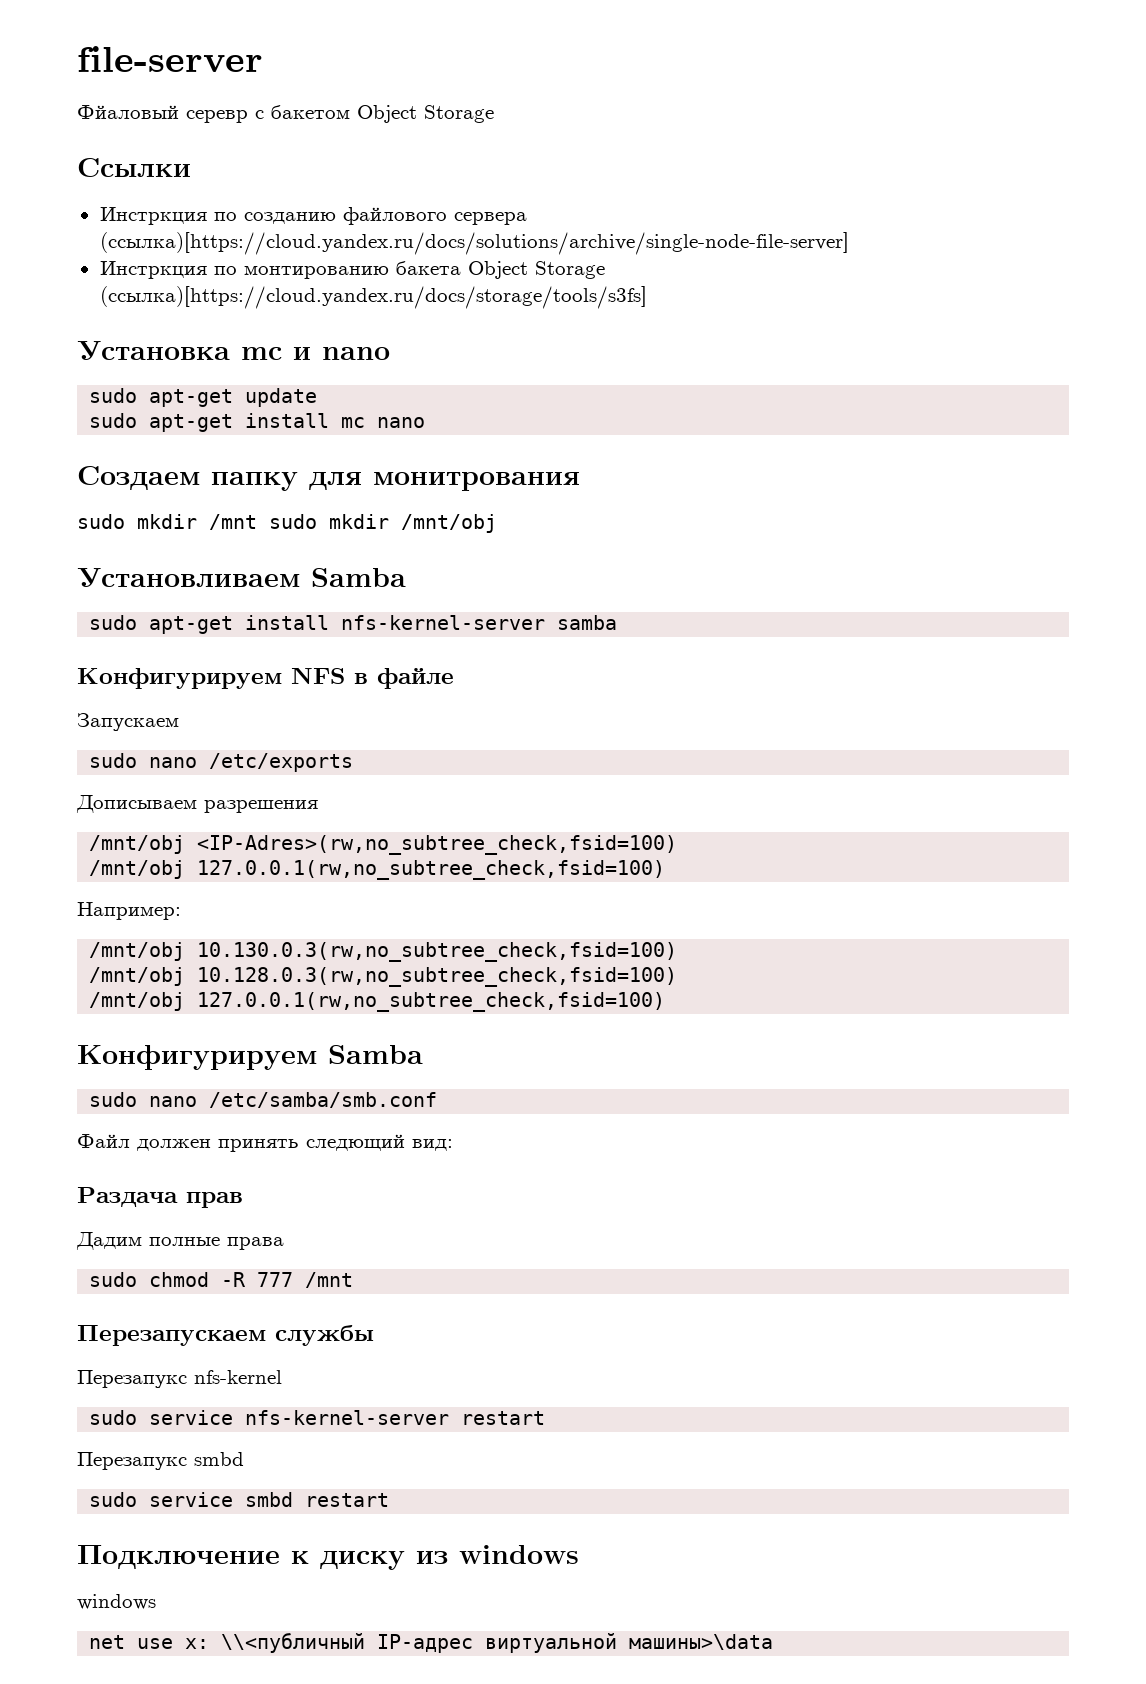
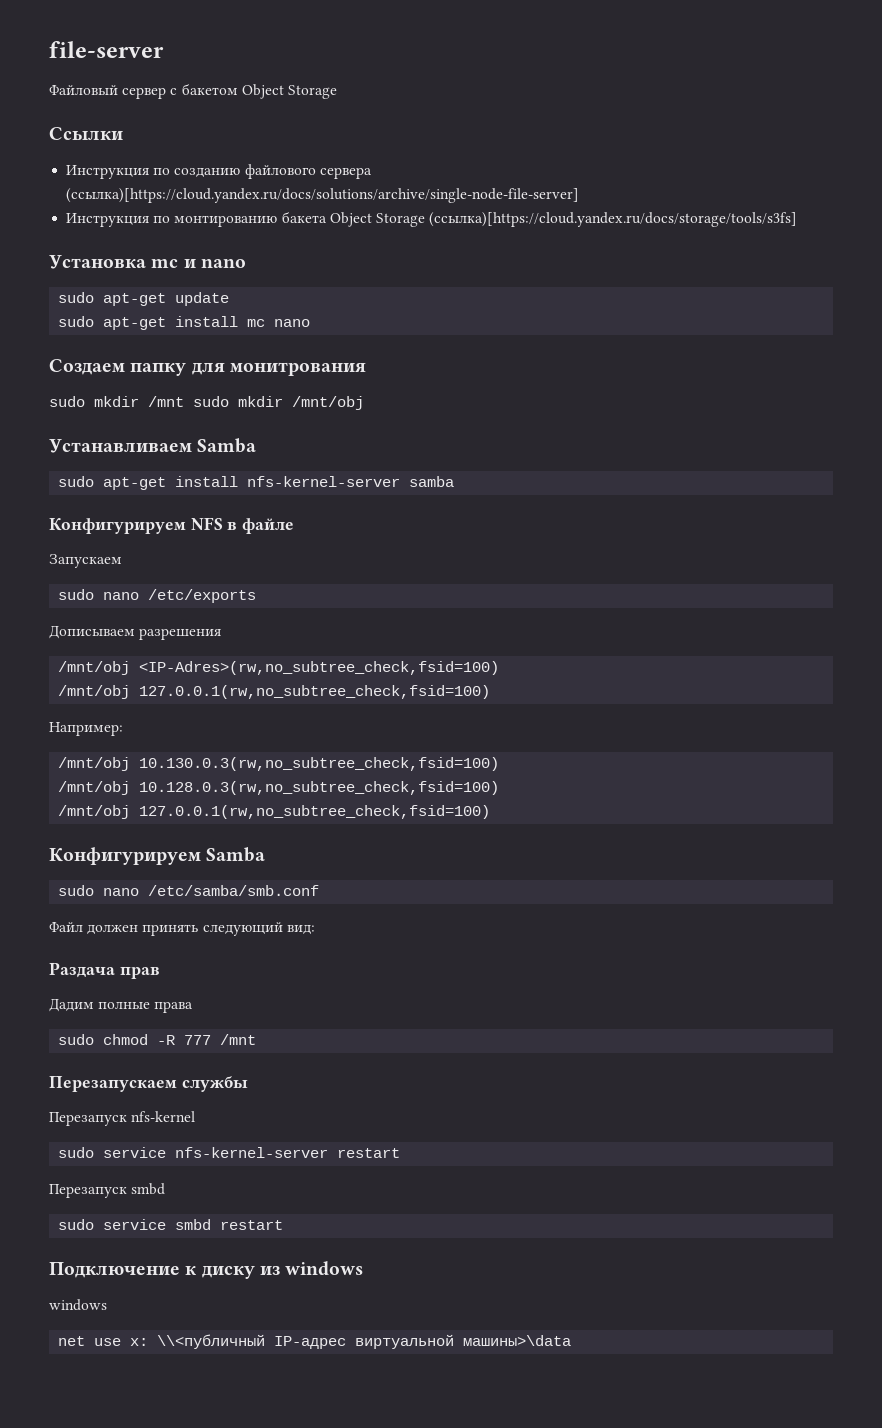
- Фйаловый серевр с бакетом Object Storage
+ Файловый сервер с бакетом Object Storage
- Инстркция по созданию файлового сервера (ссылка)[https://cloud.yandex.ru/docs/solutions/archive/single-node-file-server]
+ Инструкция по созданию файлового сервера (ссылка)[https://cloud.yandex.ru/docs/solutions/archive/single-node-file-server]
- Инстркция по монтированию бакета Object Storage (ссылка)[https://cloud.yandex.ru/docs/storage/tools/s3fs]
+ Инструкция по монтированию бакета Object Storage (ссылка)[https://cloud.yandex.ru/docs/storage/tools/s3fs]
- Установливаем Samba
+ Устанавливаем Samba
- Файл должен принять следющий вид:
+ Файл должен принять следующий вид:
- Перезапукс nfs-kernel
+ Перезапуск nfs-kernel
- Перезапукс smbd
+ Перезапуск smbd

